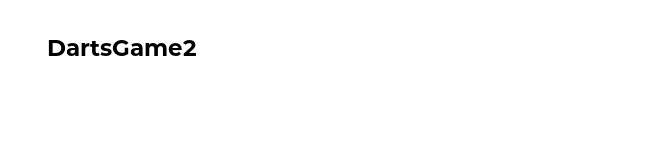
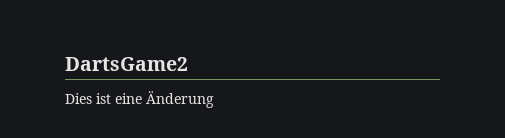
+ Dies ist eine Änderung

